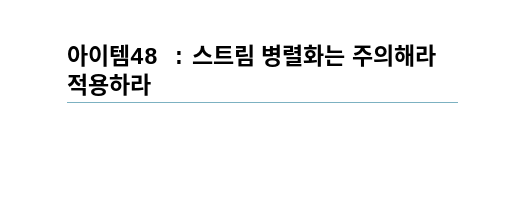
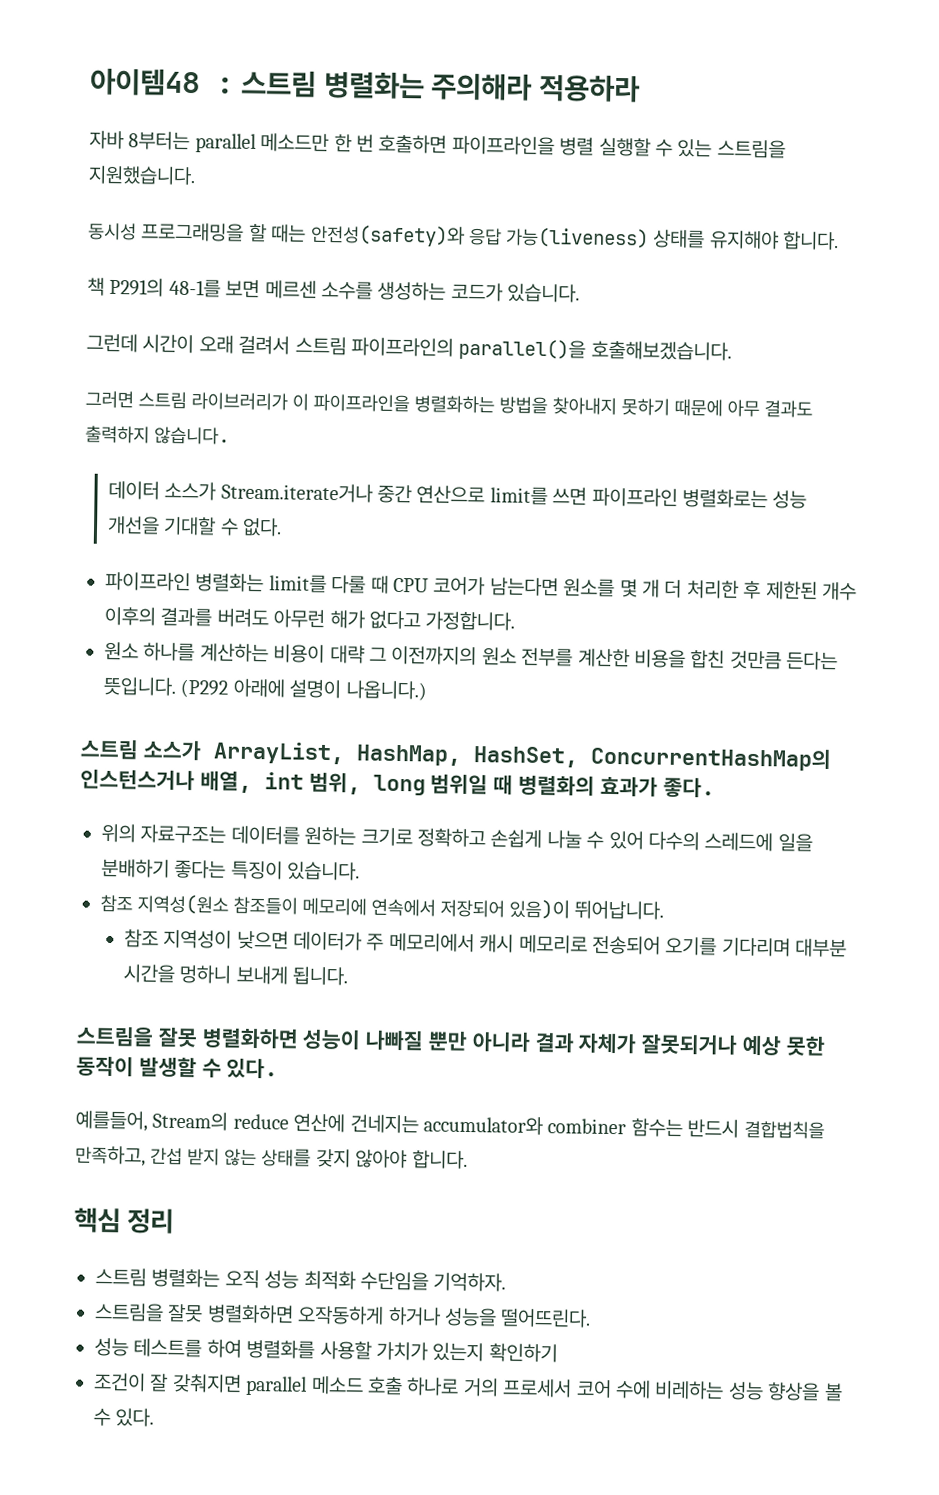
+ 자바 8부터는 parallel 메소드만 한 번 호출하면 파이프라인을 병렬 실행할 수 있는 스트림을 지원했습니다.
+ 동시성 프로그래밍을 할 때는 안전성(safety)와 응답 가능(liveness) 상태를 유지해야 합니다.
+ 책 P291의 48-1를 보면 메르센 소수를 생성하는 코드가 있습니다.
+ 그런데 시간이 오래 걸려서 스트림 파이프라인의 parallel()을 호출해보겠습니다.
+ 그러면 스트림 라이브러리가 이 파이프라인을 병렬화하는 방법을 찾아내지 못하기 때문에 아무 결과도 출력하지 않습니다.
+ 데이터 소스가 Stream.iterate거나 중간 연산으로 limit를 쓰면 파이프라인 병렬화로는 성능 개선을 기대할 수 없다.
+ 파이프라인 병렬화는 limit를 다룰 때 CPU 코어가 남는다면 원소를 몇 개 더 처리한 후 제한된 개수 이후의 결과를 버려도 아무런 해가 없다고 가정합니다.
+ 원소 하나를 계산하는 비용이 대략 그 이전까지의 원소 전부를 계산한 비용을 합친 것만큼 든다는 뜻입니다. (P292 아래에 설명이 나옵니다.)
+ 스트림 소스가 ArrayList, HashMap, HashSet, ConcurrentHashMap의 인스턴스거나 배열, int 범위, long 범위일 때 병렬화의 효과가 좋다.
+ 위의 자료구조는 데이터를 원하는 크기로 정확하고 손쉽게 나눌 수 있어 다수의 스레드에 일을 분배하기 좋다는 특징이 있습니다.
+ 참조 지역성(원소 참조들이 메모리에 연속에서 저장되어 있음)이 뛰어납니다.
+ 참조 지역성이 낮으면 데이터가 주 메모리에서 캐시 메모리로 전송되어 오기를 기다리며 대부분 시간을 멍하니 보내게 됩니다.
+ 스트림을 잘못 병렬화하면 성능이 나빠질 뿐만 아니라 결과 자체가 잘못되거나 예상 못한 동작이 발생할 수 있다.
+ 예를들어, Stream의 reduce 연산에 건네지는 accumulator와 combiner 함수는 반드시 결합법칙을 만족하고, 간섭 받지 않는 상태를 갖지 않아야 합니다.
+ 핵심 정리
+ 스트림 병렬화는 오직 성능 최적화 수단임을 기억하자.
+ 스트림을 잘못 병렬화하면 오작동하게 하거나 성능을 떨어뜨린다.
+ 성능 테스트를 하여 병렬화를 사용할 가치가 있는지 확인하기
+ 조건이 잘 갖춰지면 parallel 메소드 호출 하나로 거의 프로세서 코어 수에 비레하는 성능 향상을 볼 수 있다.

